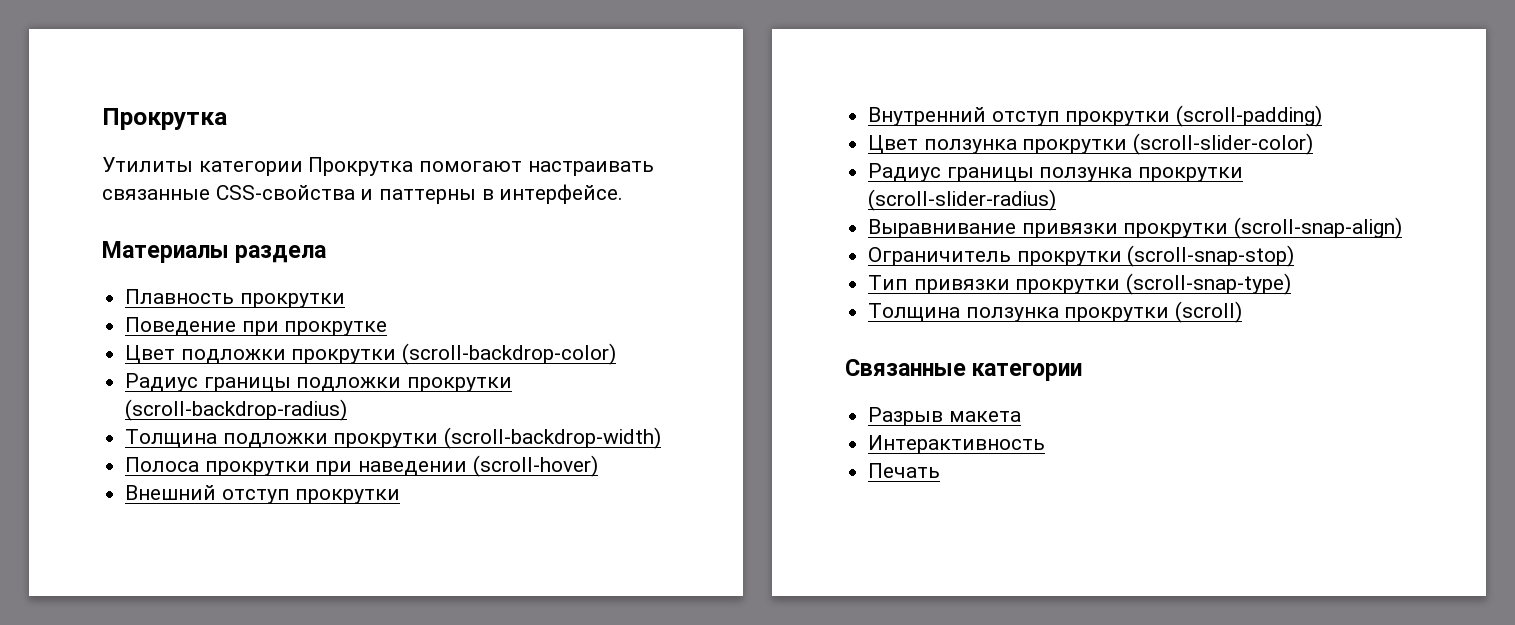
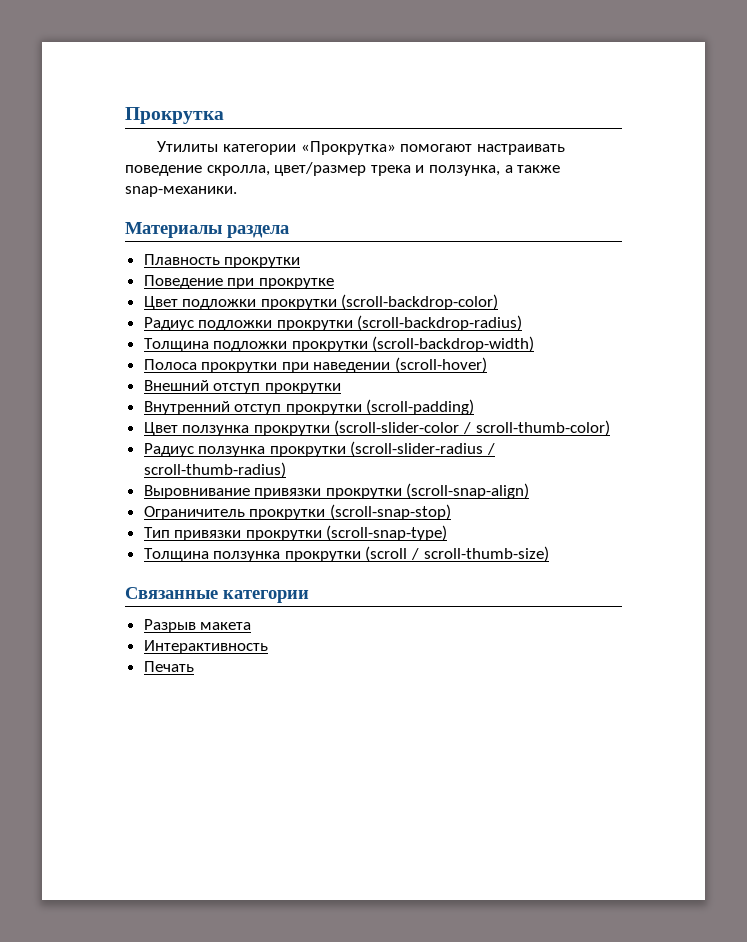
- Утилиты категории Прокрутка помогают настраивать связанные CSS-свойства и паттерны в интерфейсе.
+ Утилиты категории «Прокрутка» помогают настраивать поведение скролла, цвет/размер трека и ползунка, а также snap-механики.
- Радиус границы подложки прокрутки (scroll-backdrop-radius)
+ Радиус подложки прокрутки (scroll-backdrop-radius)
- Цвет ползунка прокрутки (scroll-slider-color)
- Радиус границы ползунка прокрутки (scroll-slider-radius)
- Выравнивание привязки прокрутки (scroll-snap-align)
+ Цвет ползунка прокрутки (scroll-slider-color / scroll-thumb-color)
+ Радиус ползунка прокрутки (scroll-slider-radius / scroll-thumb-radius)
+ Выровнивание привязки прокрутки (scroll-snap-align)
- Толщина ползунка прокрутки (scroll)
+ Толщина ползунка прокрутки (scroll / scroll-thumb-size)

